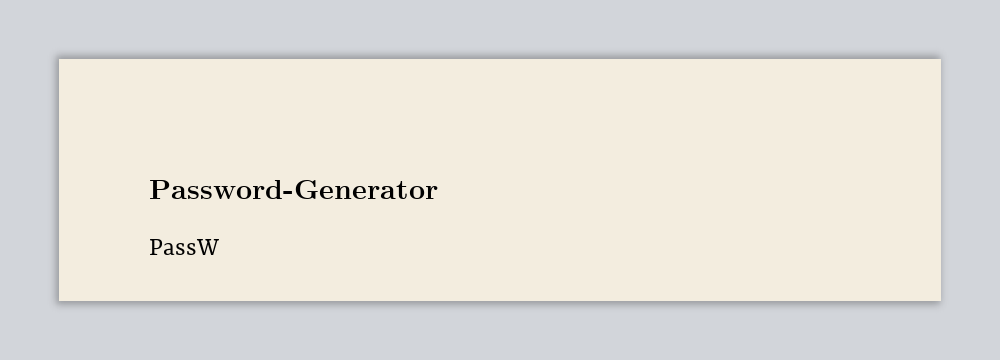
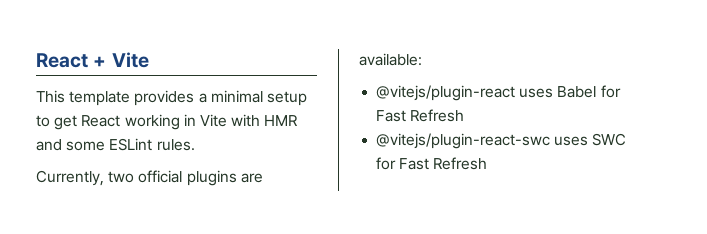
- Password-Generator
- PassW
+ React + Vite
+ This template provides a minimal setup to get React working in Vite with HMR and some ESLint rules.
+ Currently, two official plugins are available:
+ @vitejs/plugin-react uses Babel for Fast Refresh
+ @vitejs/plugin-react-swc uses SWC for Fast Refresh

